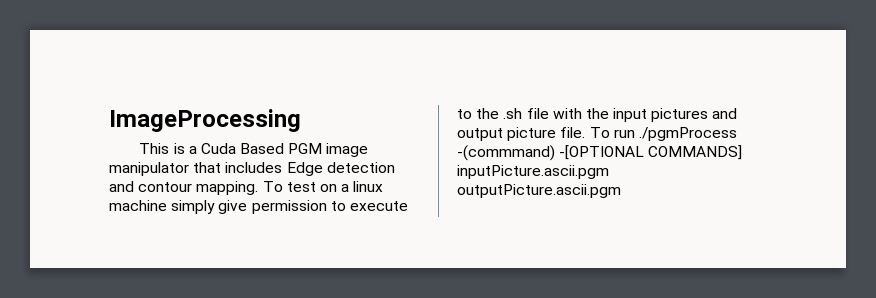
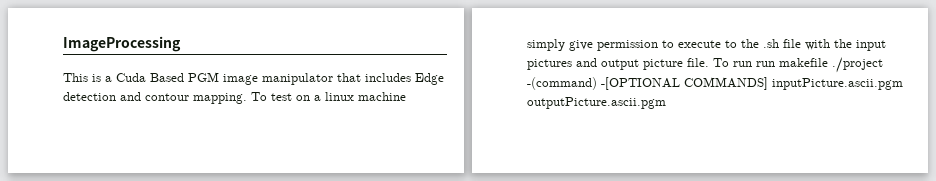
- To run ./pgmProcess -(commmand) -[OPTIONAL COMMANDS] inputPicture.ascii.pgm outputPicture.ascii.pgm
+ To run run makefile ./project -(command) -[OPTIONAL COMMANDS] inputPicture.ascii.pgm outputPicture.ascii.pgm

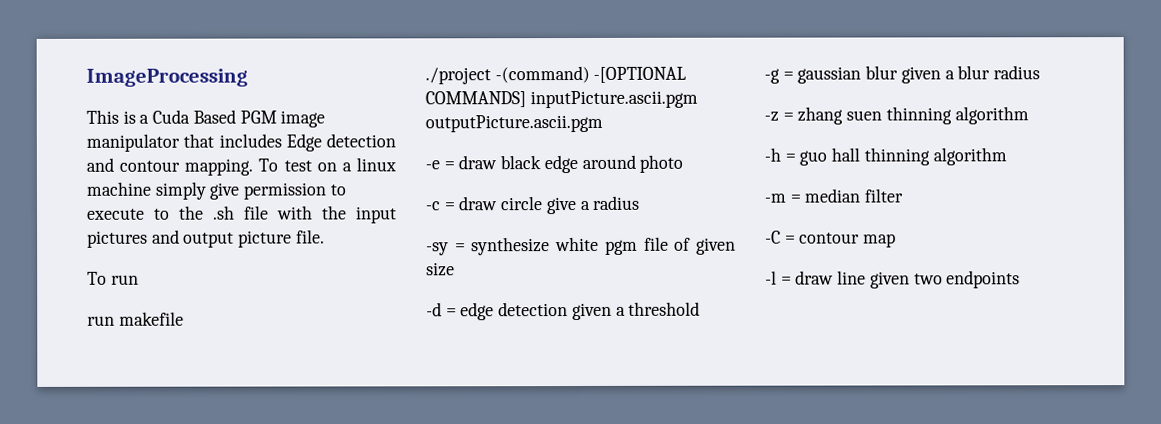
- To test on a linux machine simply give permission to execute to the .sh file with the input pictures and output picture file. To run run makefile ./project -(command) -[OPTIONAL COMMANDS] inputPicture.ascii.pgm outputPicture.ascii.pgm
+ To test on a linux machine simply give permission to execute to the .sh file with the input pictures and output picture file.
+ To run
+ run makefile
+ ./project -(command) -[OPTIONAL COMMANDS] inputPicture.ascii.pgm outputPicture.ascii.pgm
+ -e = draw black edge around photo
+ -c = draw circle give a radius
+ -sy = synthesize white pgm file of given size
+ -d = edge detection given a threshold
+ -g = gaussian blur given a blur radius
+ -z = zhang suen thinning algorithm
+ -h = guo hall thinning algorithm
+ -m = median filter
+ -C = contour map
+ -l = draw line given two endpoints

